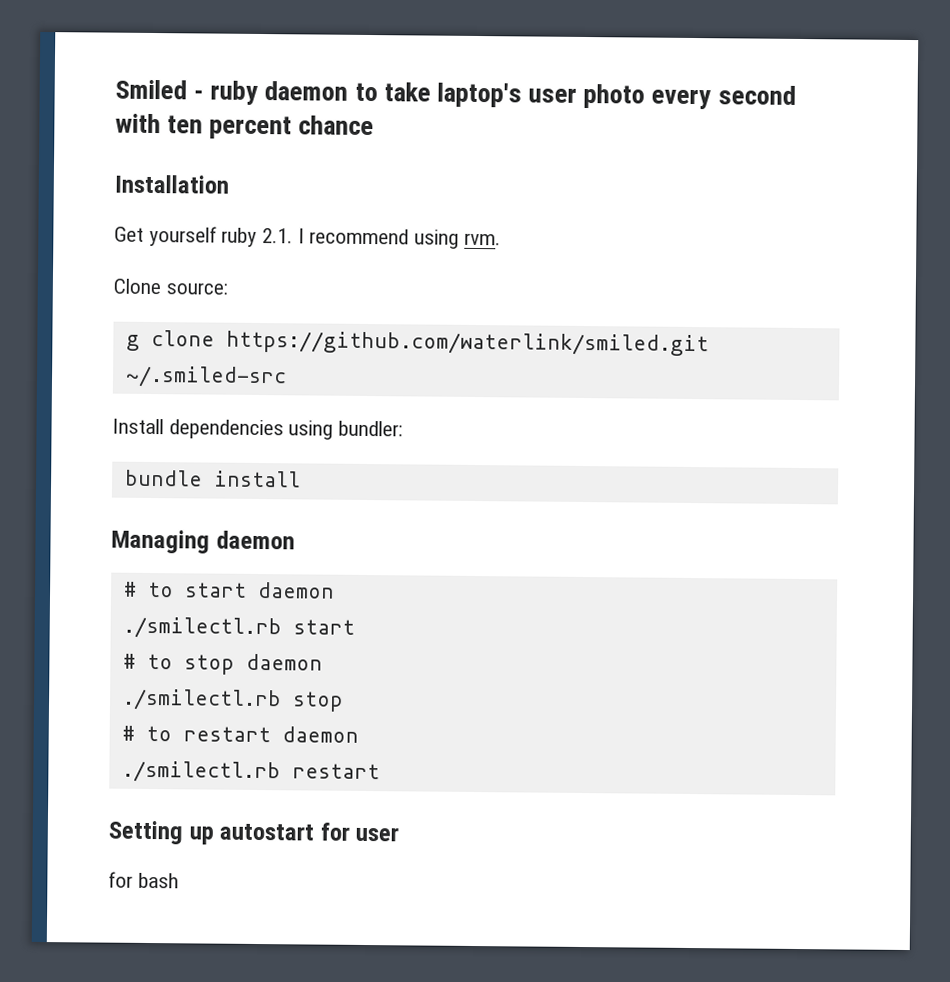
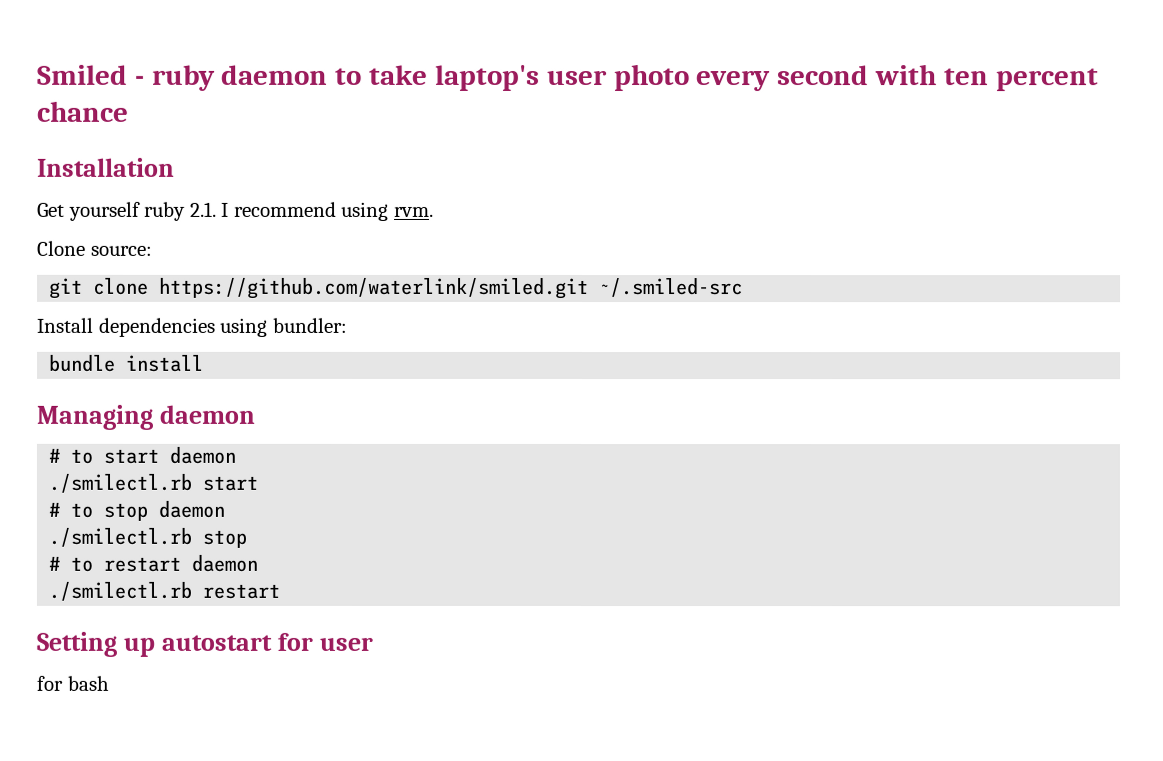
- g clone https://github.com/waterlink/smiled.git ~/.smiled-src
+ git clone https://github.com/waterlink/smiled.git ~/.smiled-src

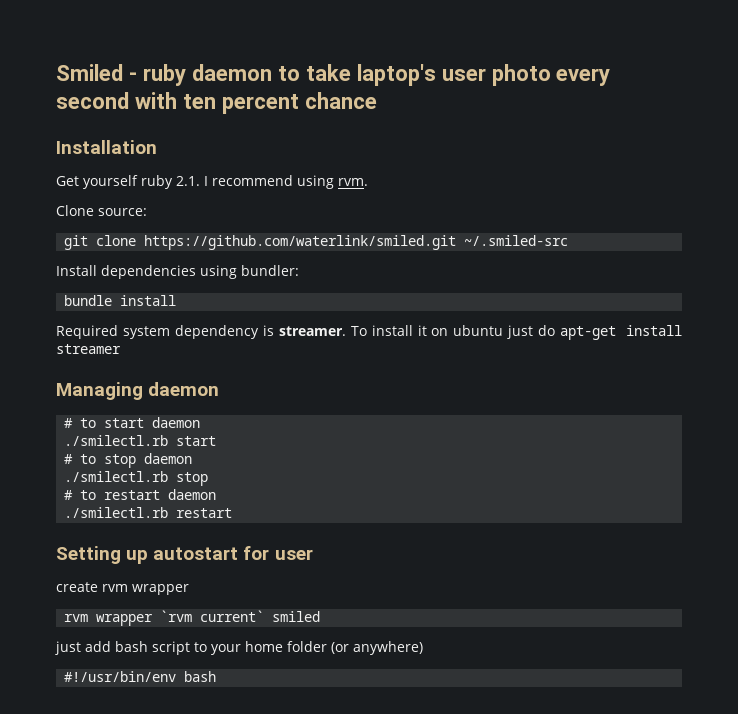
+ Required system dependency is streamer. To install it on ubuntu just do apt-get install streamer
- for bash
+ create rvm wrapper
+ rvm wrapper `rvm current` smiled
+ just add bash script to your home folder (or anywhere)
+ #!/usr/bin/env bash

